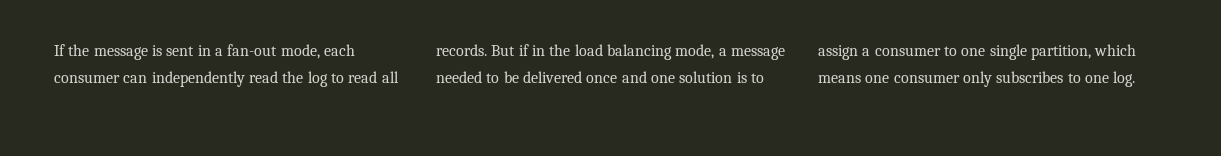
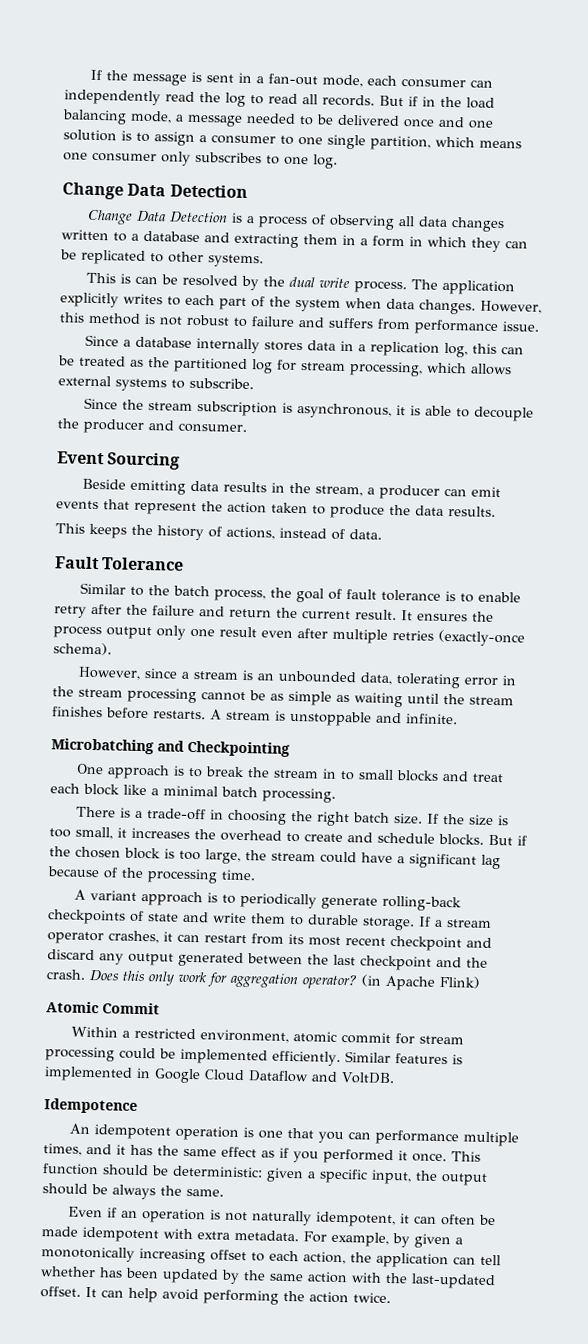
  But if in the load balancing mode, a message needed to be delivered once and one solution is to assign a consumer to one single partition, which means one consumer only subscribes to one log.
+ Change Data Detection
+ Change Data Detection is a process of observing all data changes written to a database and extracting them in a form in which they can be replicated to other systems.
+ This is can be resolved by the dual write process. The application explicitly writes to each part of the system when data changes. However, this method is not robust to failure and suffers from performance issue.
+ Since a database internally stores data in a replication log, this can be treated as the partitioned log for stream processing, which allows external systems to subscribe.
+ Since the stream subscription is asynchronous, it is able to decouple the producer and consumer.
+ Event Sourcing
+ Beside emitting data results in the stream, a producer can emit events that represent the action taken to produce the data results.
+ This keeps the history of actions, instead of data.
+ Fault Tolerance
+ Similar to the batch process, the goal of fault tolerance is to enable retry after the failure and return the current result. It ensures the process output only one result even after multiple retries (exactly-once schema).
+ However, since a stream is an unbounded data, tolerating error in the stream processing cannot be as simple as waiting until the stream finishes before restarts. A stream is unstoppable and infinite.
+ Microbatching and Checkpointing
+ One approach is to break the stream in to small blocks and treat each block like a minimal batch processing.
+ There is a trade-off in choosing the right batch size. If the size is too small, it increases the overhead to create and schedule blocks. But if the chosen block is too large, the stream could have a significant lag because of the processing time.
+ A variant approach is to periodically generate rolling-back checkpoints of state and write them to durable storage. If a stream operator crashes, it can restart from its most recent checkpoint and discard any output generated between the last checkpoint and the crash. Does this only work for aggregation operator? (in Apache Flink)
+ Atomic Commit
+ Within a restricted environment, atomic commit for stream processing could be implemented efficiently. Similar features is implemented in Google Cloud Dataflow and VoltDB.
+ Idempotence
+ An idempotent operation is one that you can performance multiple times, and it has the same effect as if you performed it once. This function should be deterministic: given a specific input, the output should be always the same.
+ Even if an operation is not naturally idempotent, it can often be made idempotent with extra metadata. For example, by given a monotonically increasing offset to each action, the application can tell whether has been updated by the same action with the last-updated offset. It can help avoid performing the action twice.

